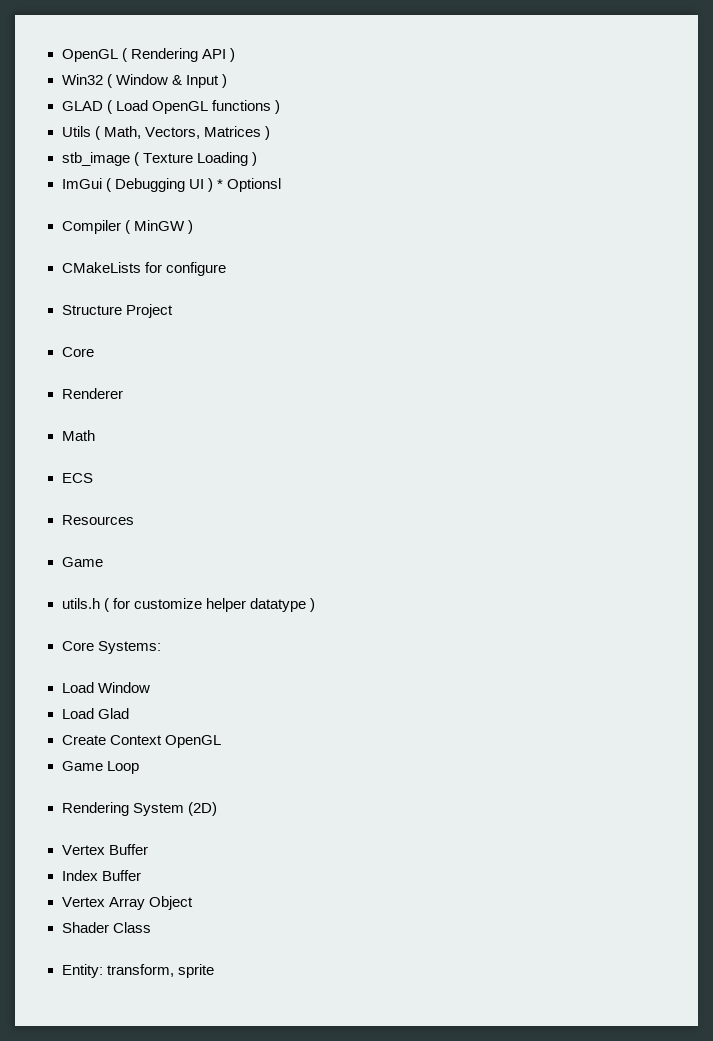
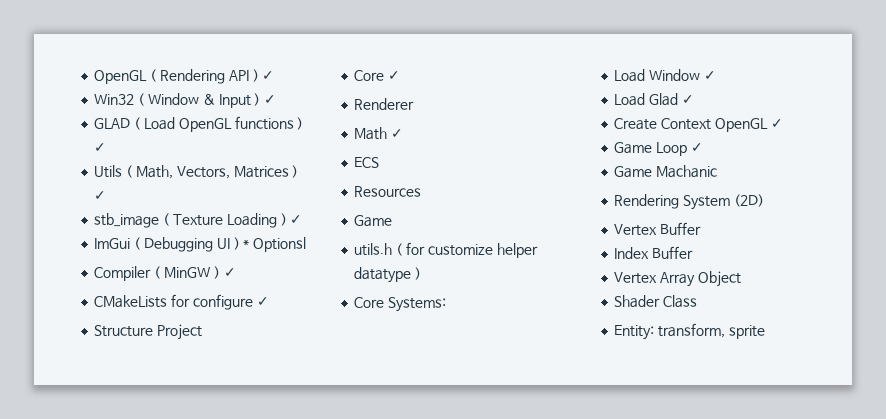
- OpenGL ( Rendering API )
+ OpenGL ( Rendering API ) ✓
- Win32 ( Window & Input )
+ Win32 ( Window & Input ) ✓
- GLAD ( Load OpenGL functions )
+ GLAD ( Load OpenGL functions ) ✓
- Utils ( Math, Vectors, Matrices )
+ Utils ( Math, Vectors, Matrices ) ✓
- stb_image ( Texture Loading )
+ stb_image ( Texture Loading ) ✓
- Compiler ( MinGW )
+ Compiler ( MinGW ) ✓
- CMakeLists for configure
+ CMakeLists for configure ✓
  Structure Project
- Core
+ Core ✓
- Math
+ Math ✓
- Load Window
+ Load Window ✓
- Load Glad
+ Load Glad ✓
- Create Context OpenGL
+ Create Context OpenGL ✓
- Game Loop
+ Game Loop ✓
+ Game Machanic

